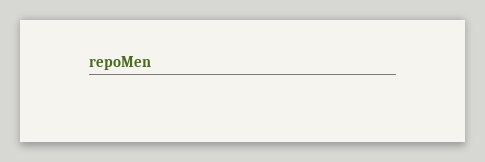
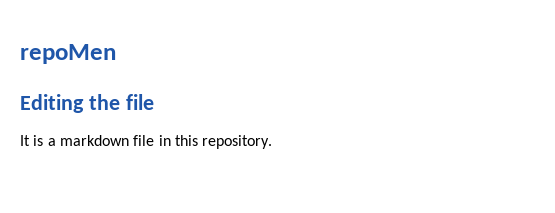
+ Editing the file
+ It is a markdown file in this repository.

